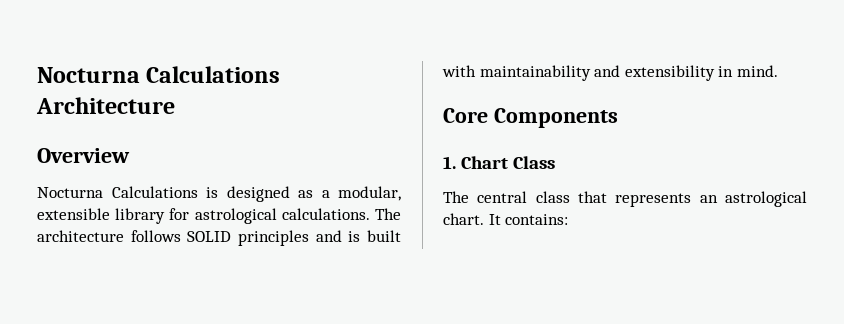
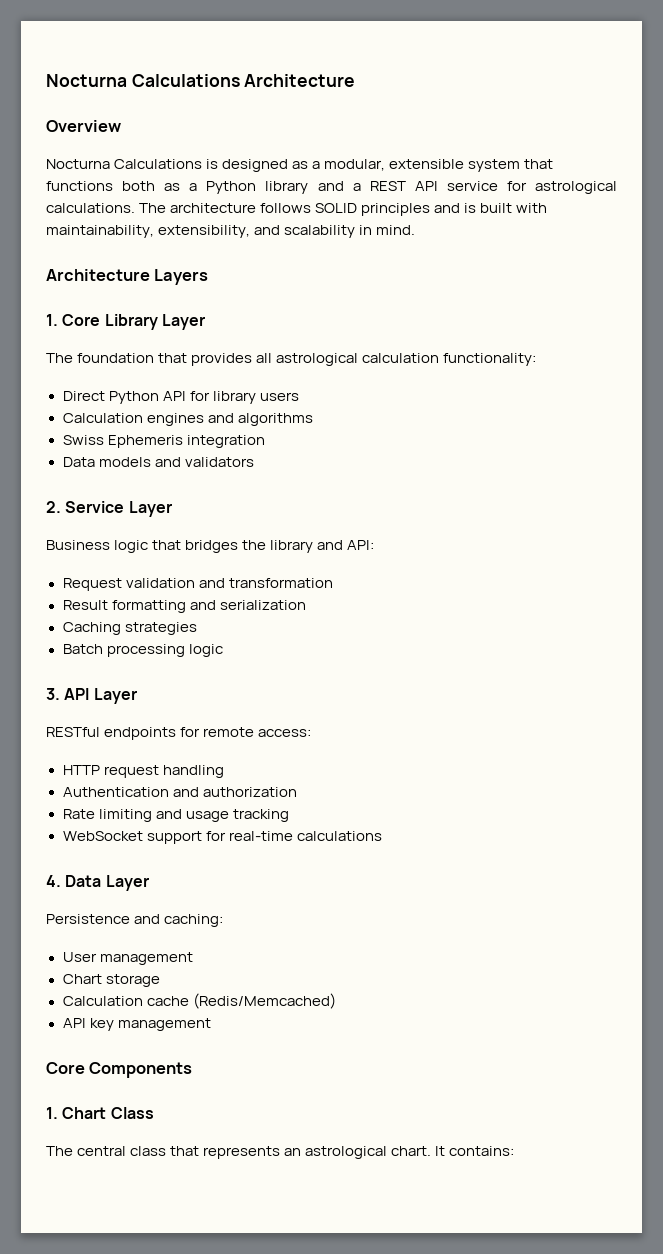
- Nocturna Calculations is designed as a modular, extensible library for astrological calculations.
+ Nocturna Calculations is designed as a modular, extensible system that functions both as a Python library and a REST API service for astrological calculations.
- The architecture follows SOLID principles and is built with maintainability and extensibility in mind.
+ The architecture follows SOLID principles and is built with maintainability, extensibility, and scalability in mind.
+ Architecture Layers
+ 1. Core Library Layer
+ The foundation that provides all astrological calculation functionality:
+ Direct Python API for library users
+ Calculation engines and algorithms
+ Swiss Ephemeris integration
+ Data models and validators
+ 2. Service Layer
+ Business logic that bridges the library and API:
+ Request validation and transformation
+ Result formatting and serialization
+ Caching strategies
+ Batch processing logic
+ 3. API Layer
+ RESTful endpoints for remote access:
+ HTTP request handling
+ Authentication and authorization
+ Rate limiting and usage tracking
+ WebSocket support for real-time calculations
+ 4. Data Layer
+ Persistence and caching:
+ User management
+ Chart storage
+ Calculation cache (Redis/Memcached)
+ API key management

